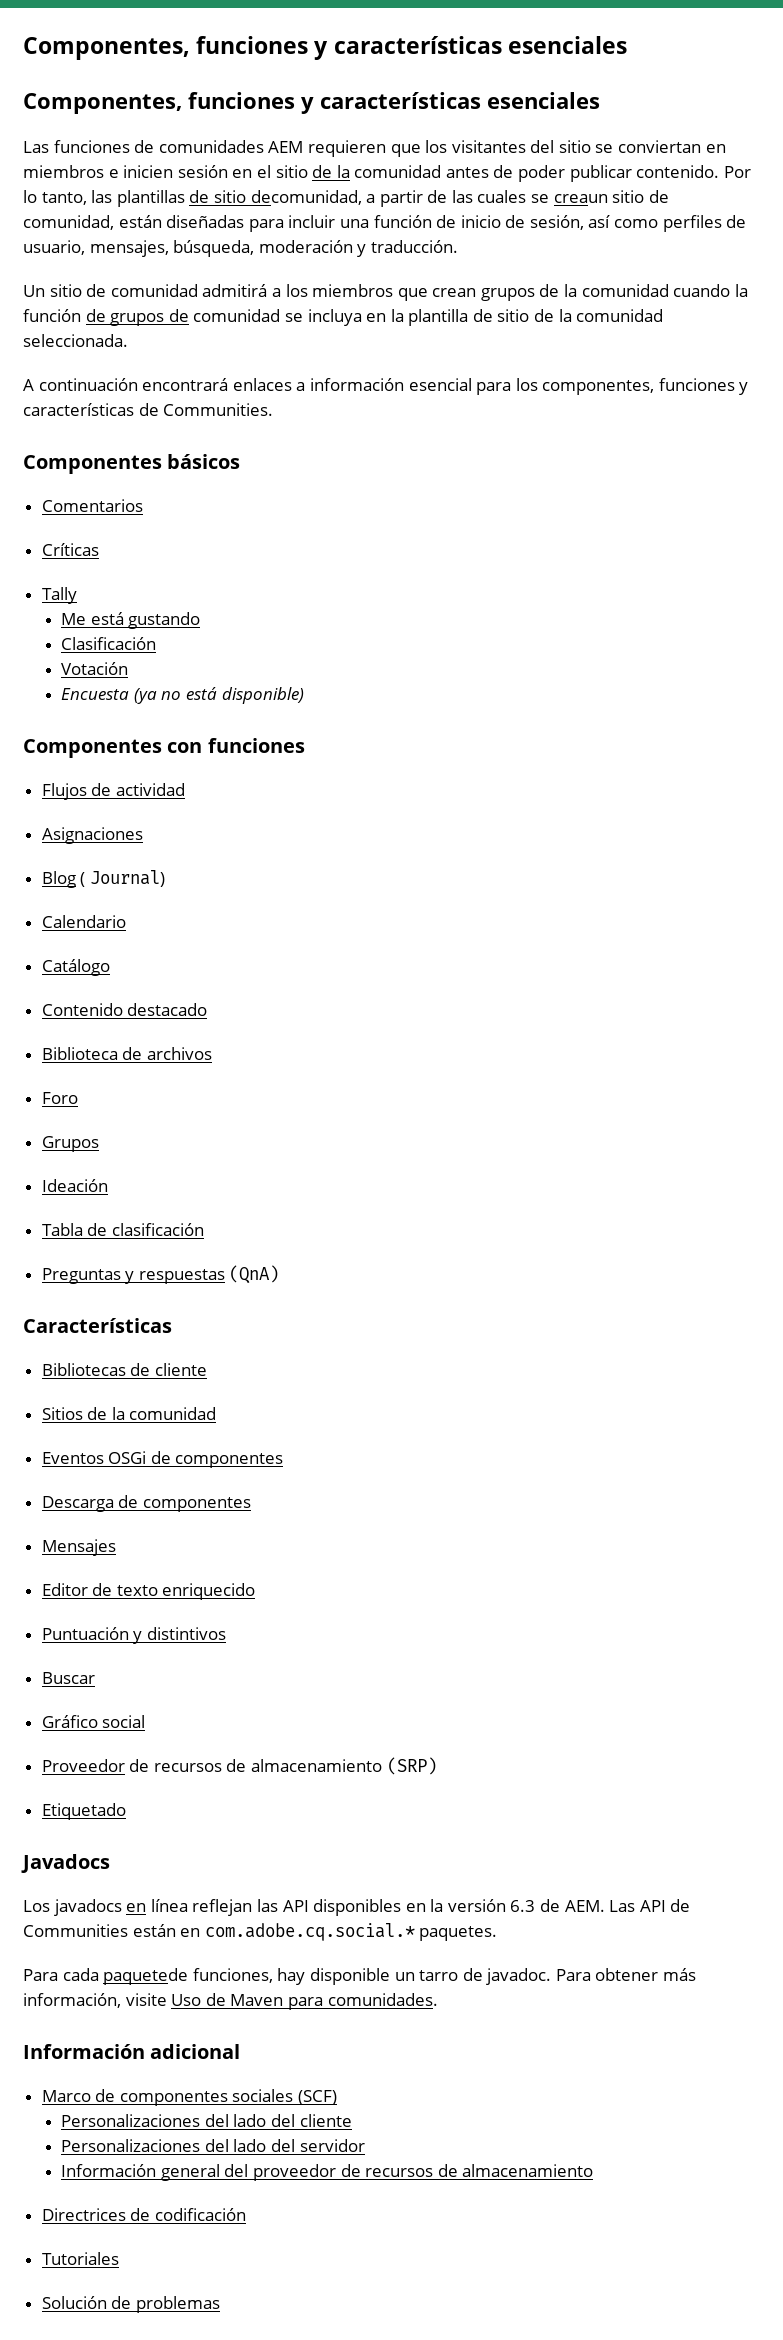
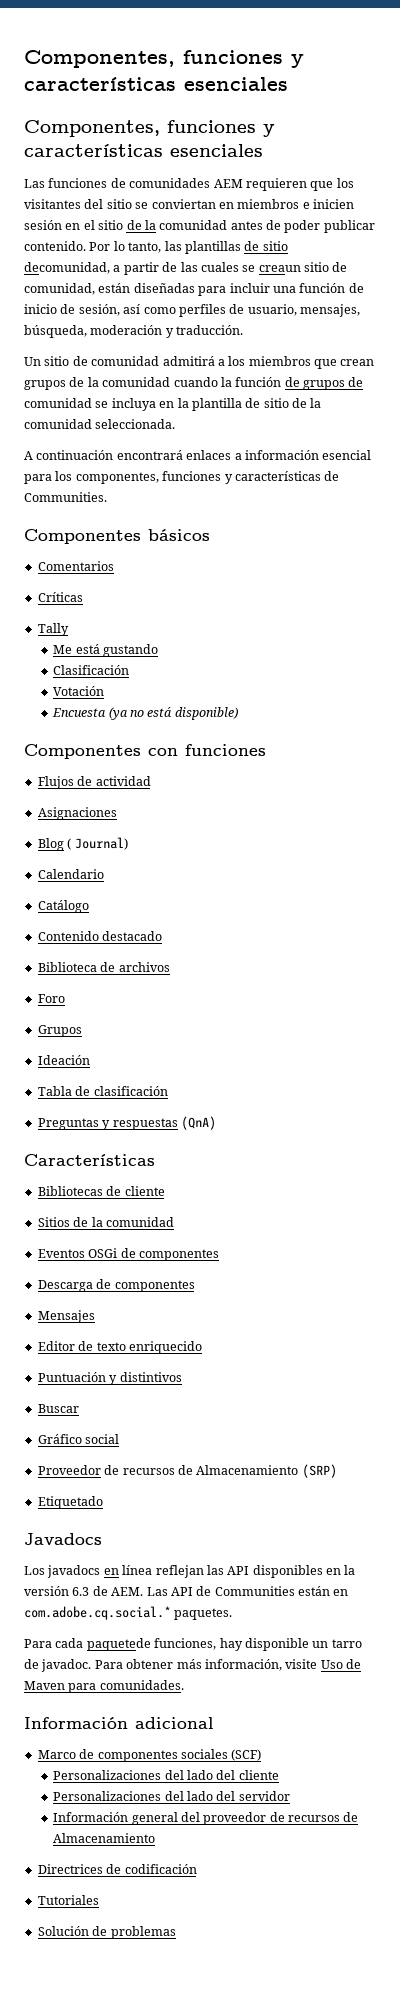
- Proveedor de recursos de almacenamiento (SRP)
+ Proveedor de recursos de Almacenamiento (SRP)
- Información general del proveedor de recursos de almacenamiento
+ Información general del proveedor de recursos de Almacenamiento

